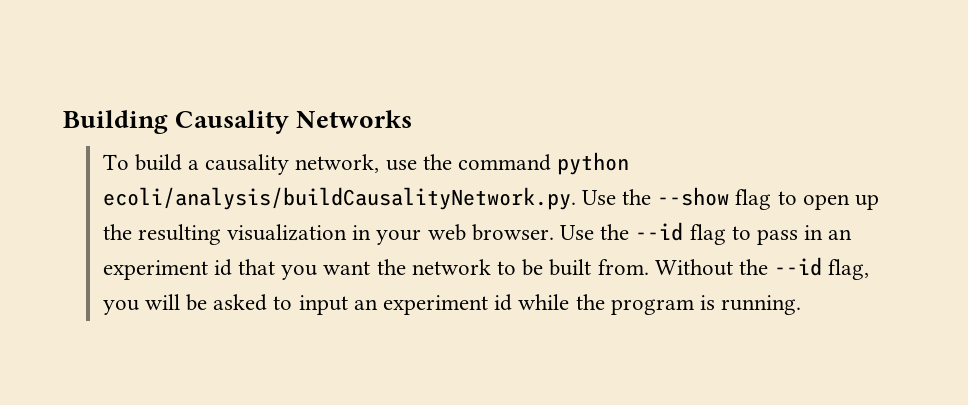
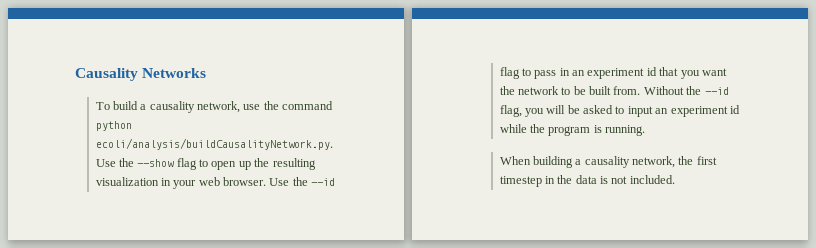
- Building Causality Networks
+ Causality Networks
+ When building a causality network, the first timestep in the data is not included.

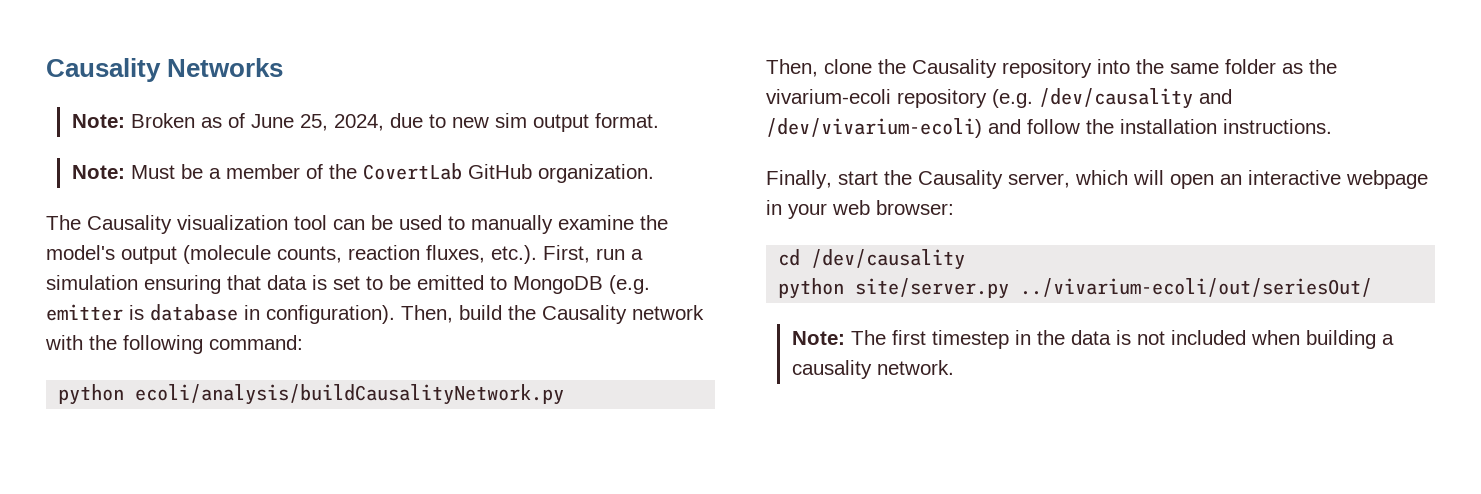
- To build a causality network, use the command python ecoli/analysis/buildCausalityNetwork.py. Use the --show flag to open up the resulting visualization in your web browser. Use the --id flag to pass in an experiment id that you want the network to be built from. Without the --id flag, you will be asked to input an experiment id while the program is running.
- When building a causality network, the first timestep in the data is not included.
+ Note: Broken as of June 25, 2024, due to new sim output format.
+ Note: Must be a member of the CovertLab GitHub organization.
+ The Causality visualization tool can be used to manually examine the model's output (molecule counts, reaction fluxes, etc.). First, run a simulation ensuring that data is set to be emitted to MongoDB (e.g. emitter is database in configuration). Then, build the Causality network with the following command:
+ python ecoli/analysis/buildCausalityNetwork.py
+ Then, clone the Causality repository into the same folder as the vivarium-ecoli repository (e.g. /dev/causality and /dev/vivarium-ecoli) and follow the installation instructions.
+ Finally, start the Causality server, which will open an interactive webpage in your web browser:
+ cd /dev/causality
+ python site/server.py ../vivarium-ecoli/out/seriesOut/
+ Note: The first timestep in the data is not included when building a causality network.

